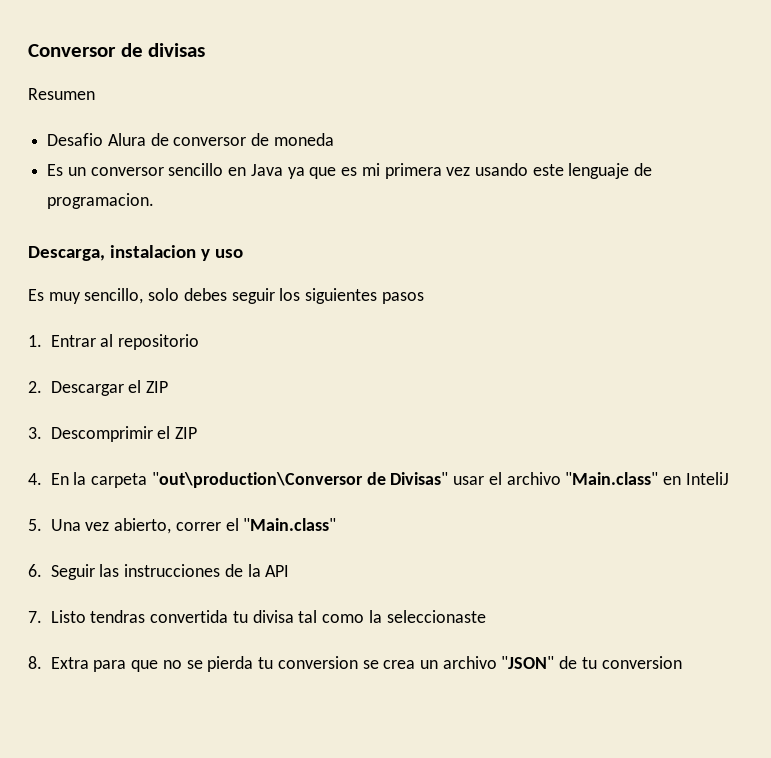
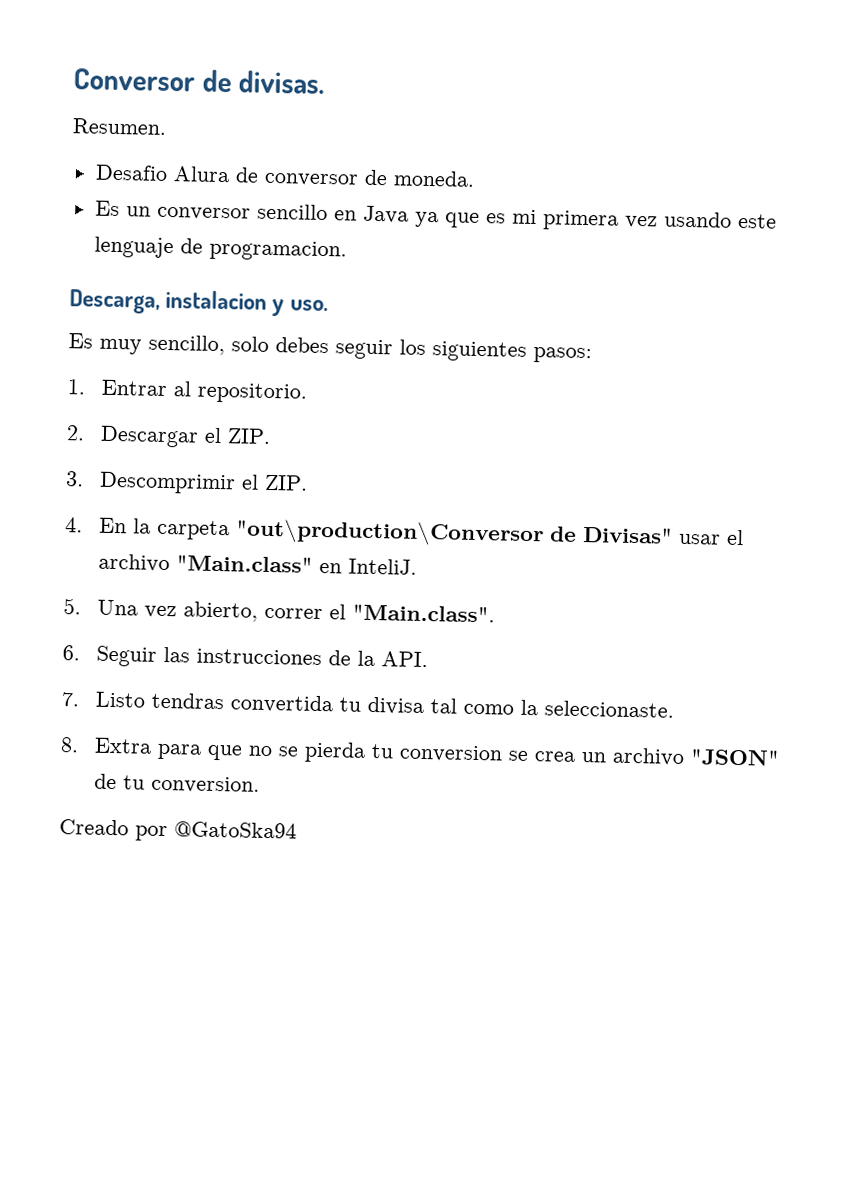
- Conversor de divisas
- Resumen
+ Conversor de divisas.
+ Resumen.
- Desafio Alura de conversor de moneda
+ Desafio Alura de conversor de moneda.
- Descarga, instalacion y uso
+ Descarga, instalacion y uso.
- Es muy sencillo, solo debes seguir los siguientes pasos
+ Es muy sencillo, solo debes seguir los siguientes pasos:
- 1. Entrar al repositorio
+ 1. Entrar al repositorio.
- 2. Descargar el ZIP
+ 2. Descargar el ZIP.
- 3. Descomprimir el ZIP
+ 3. Descomprimir el ZIP.
- 4. En la carpeta "out\production\Conversor de Divisas" usar el archivo "Main.class" en InteliJ
+ 4. En la carpeta "out\production\Conversor de Divisas" usar el archivo "Main.class" en InteliJ.
- 5. Una vez abierto, correr el "Main.class"
+ 5. Una vez abierto, correr el "Main.class".
- 6. Seguir las instrucciones de la API
+ 6. Seguir las instrucciones de la API.
- 7. Listo tendras convertida tu divisa tal como la seleccionaste
+ 7. Listo tendras convertida tu divisa tal como la seleccionaste.
- 8. Extra para que no se pierda tu conversion se crea un archivo "JSON" de tu conversion
+ 8. Extra para que no se pierda tu conversion se crea un archivo "JSON" de tu conversion.
+ Creado por @GatoSka94

